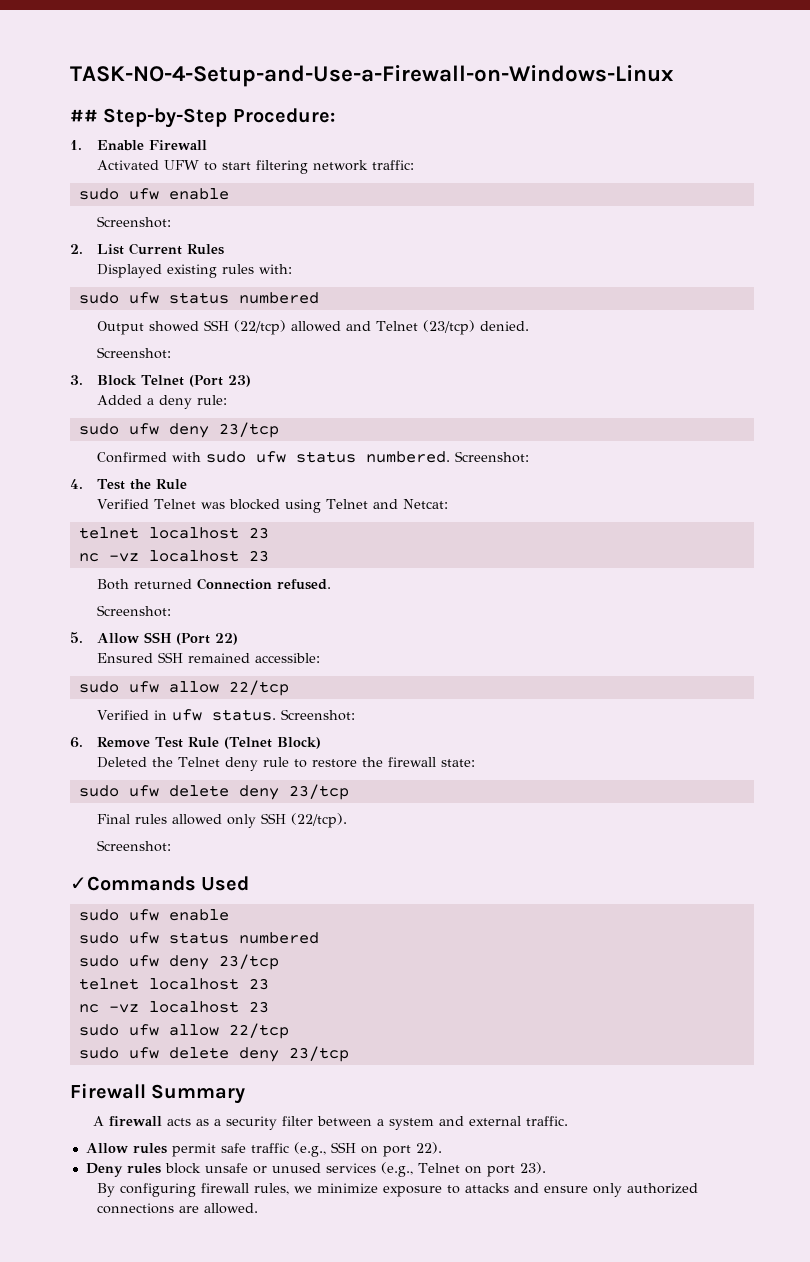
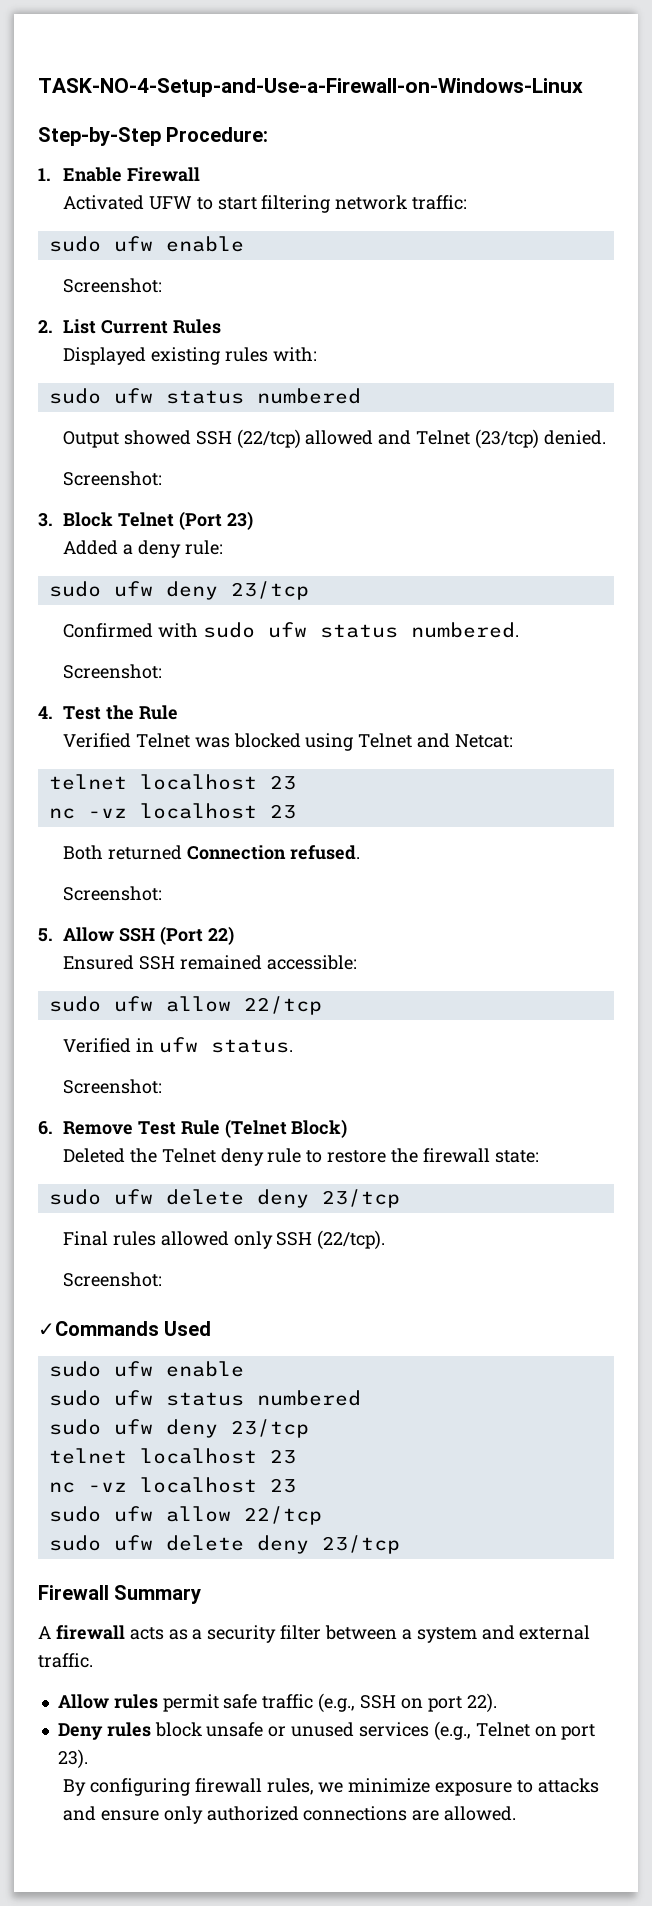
- ## Step-by-Step Procedure:
+ Step-by-Step Procedure:
- Confirmed with sudo ufw status numbered. Screenshot:
+ Confirmed with sudo ufw status numbered.
+ Screenshot:
- Verified in ufw status. Screenshot:
+ Verified in ufw status.
+ Screenshot:

